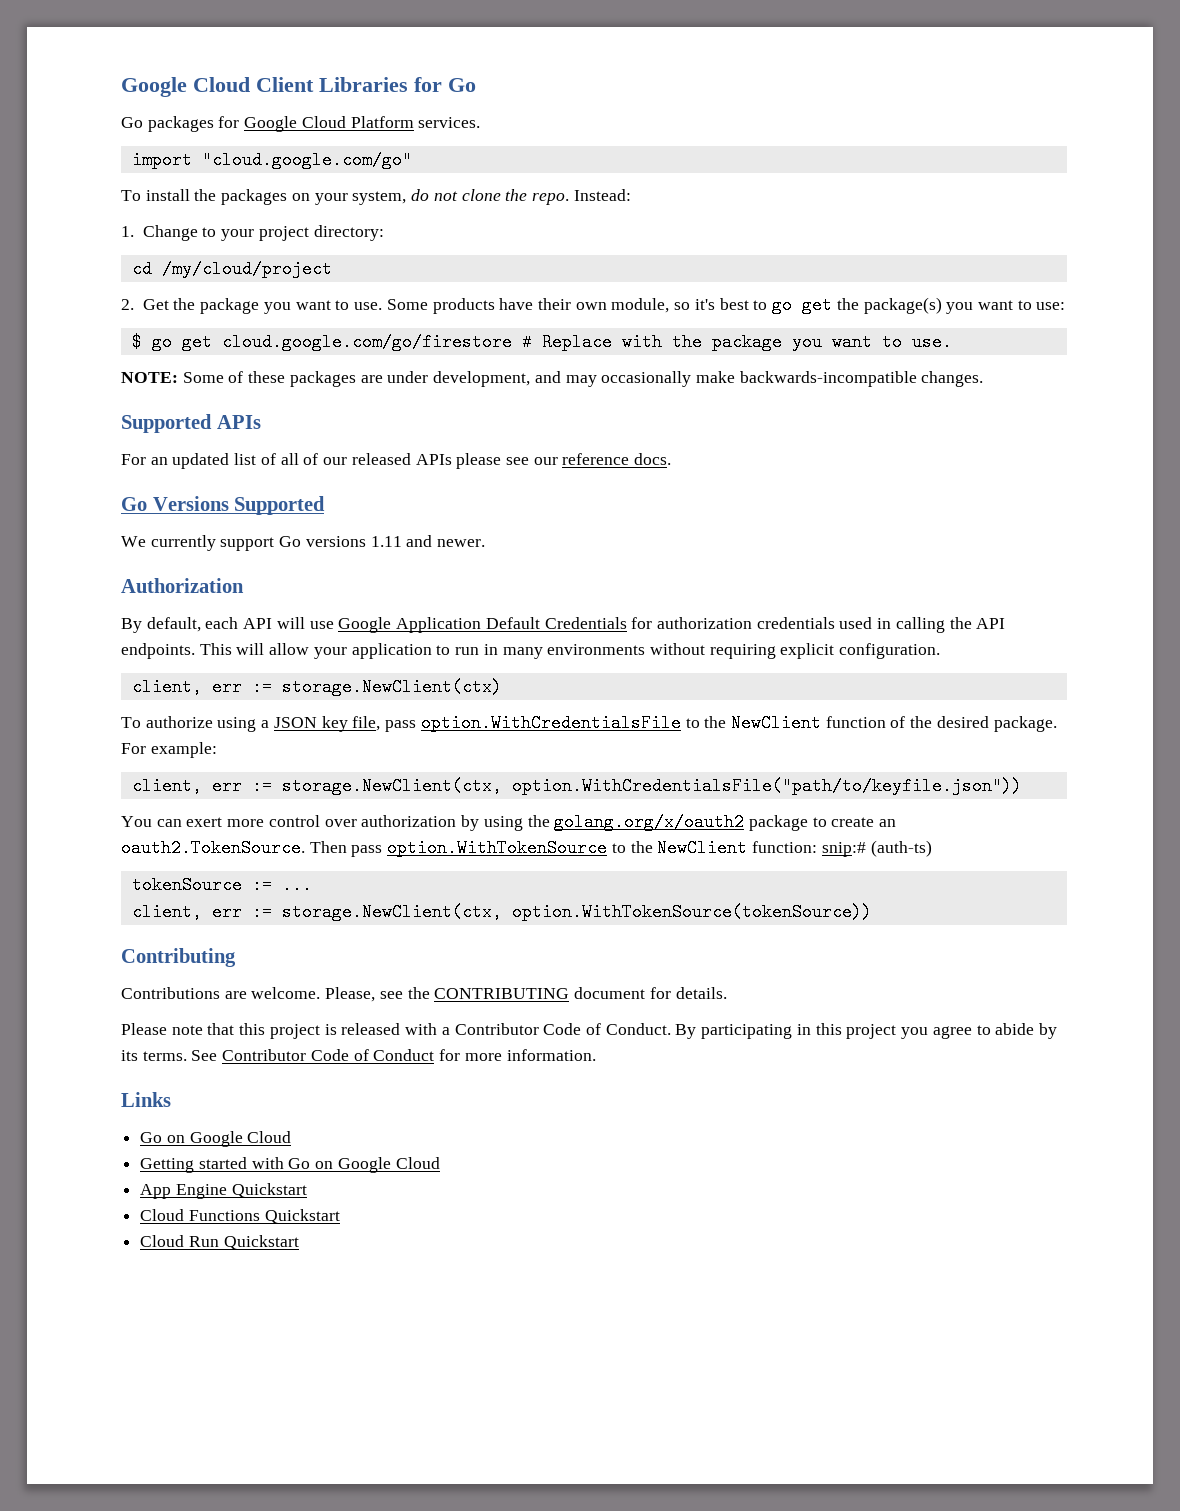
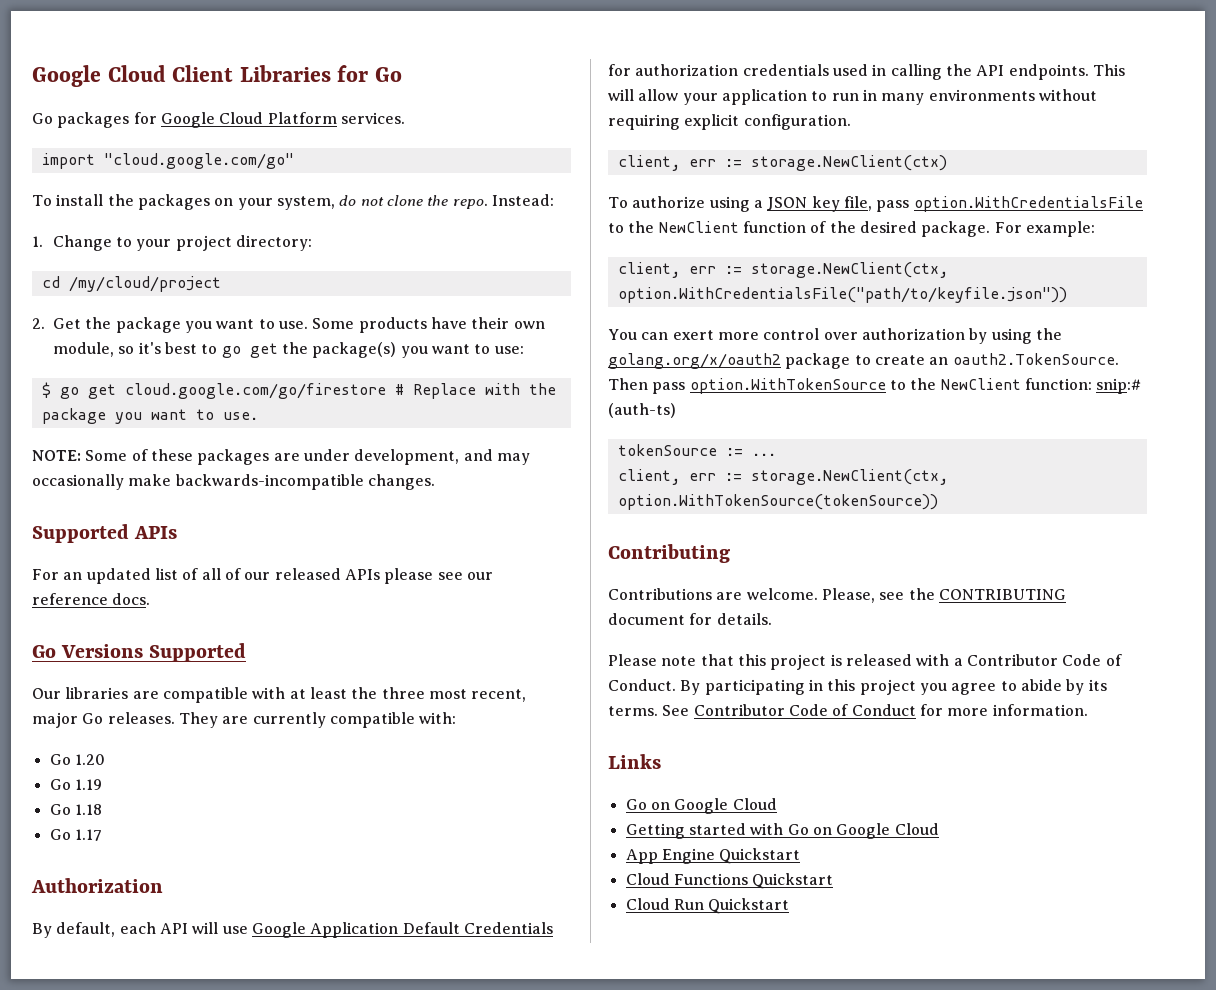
- We currently support Go versions 1.11 and newer.
+ Our libraries are compatible with at least the three most recent, major Go releases. They are currently compatible with:
+ Go 1.20
+ Go 1.19
+ Go 1.18
+ Go 1.17

